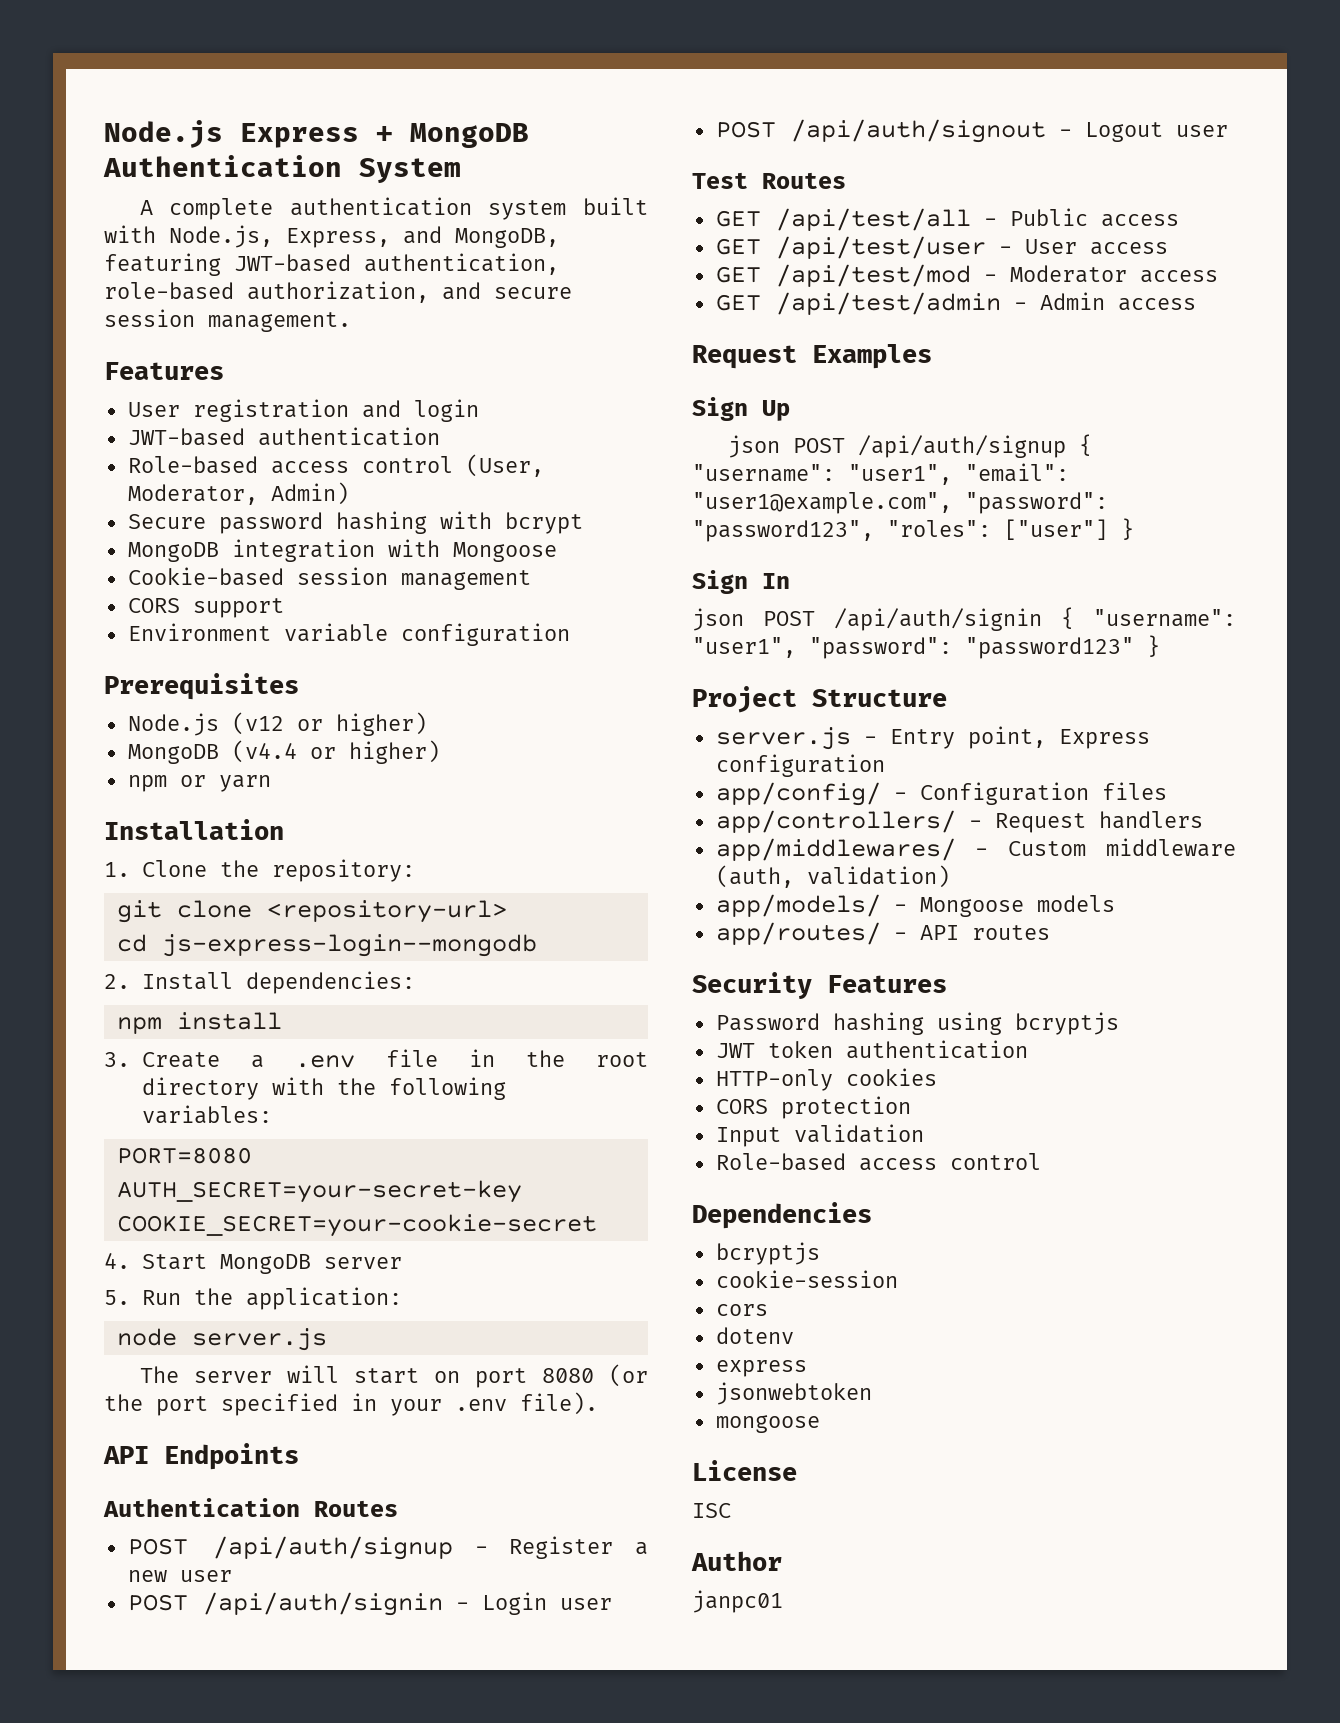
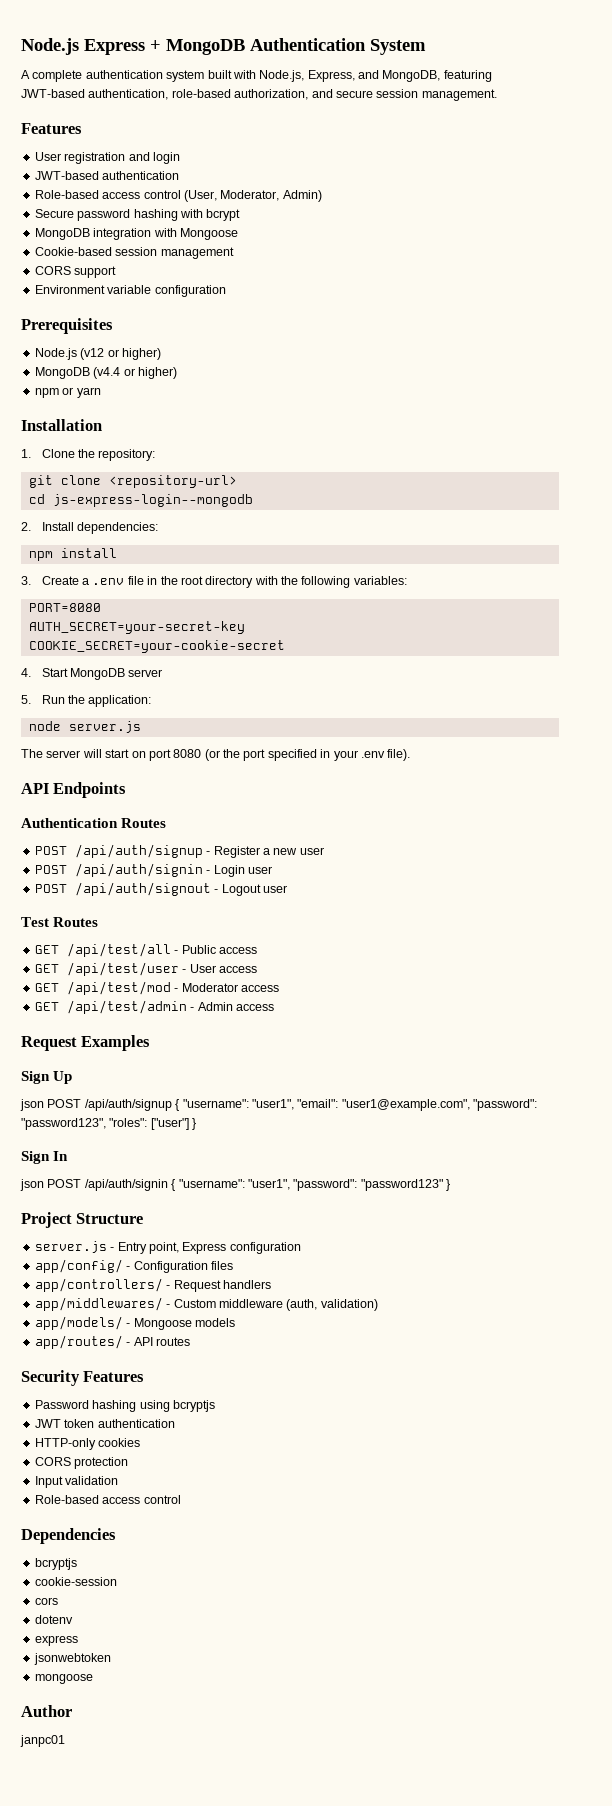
- License
- ISC

